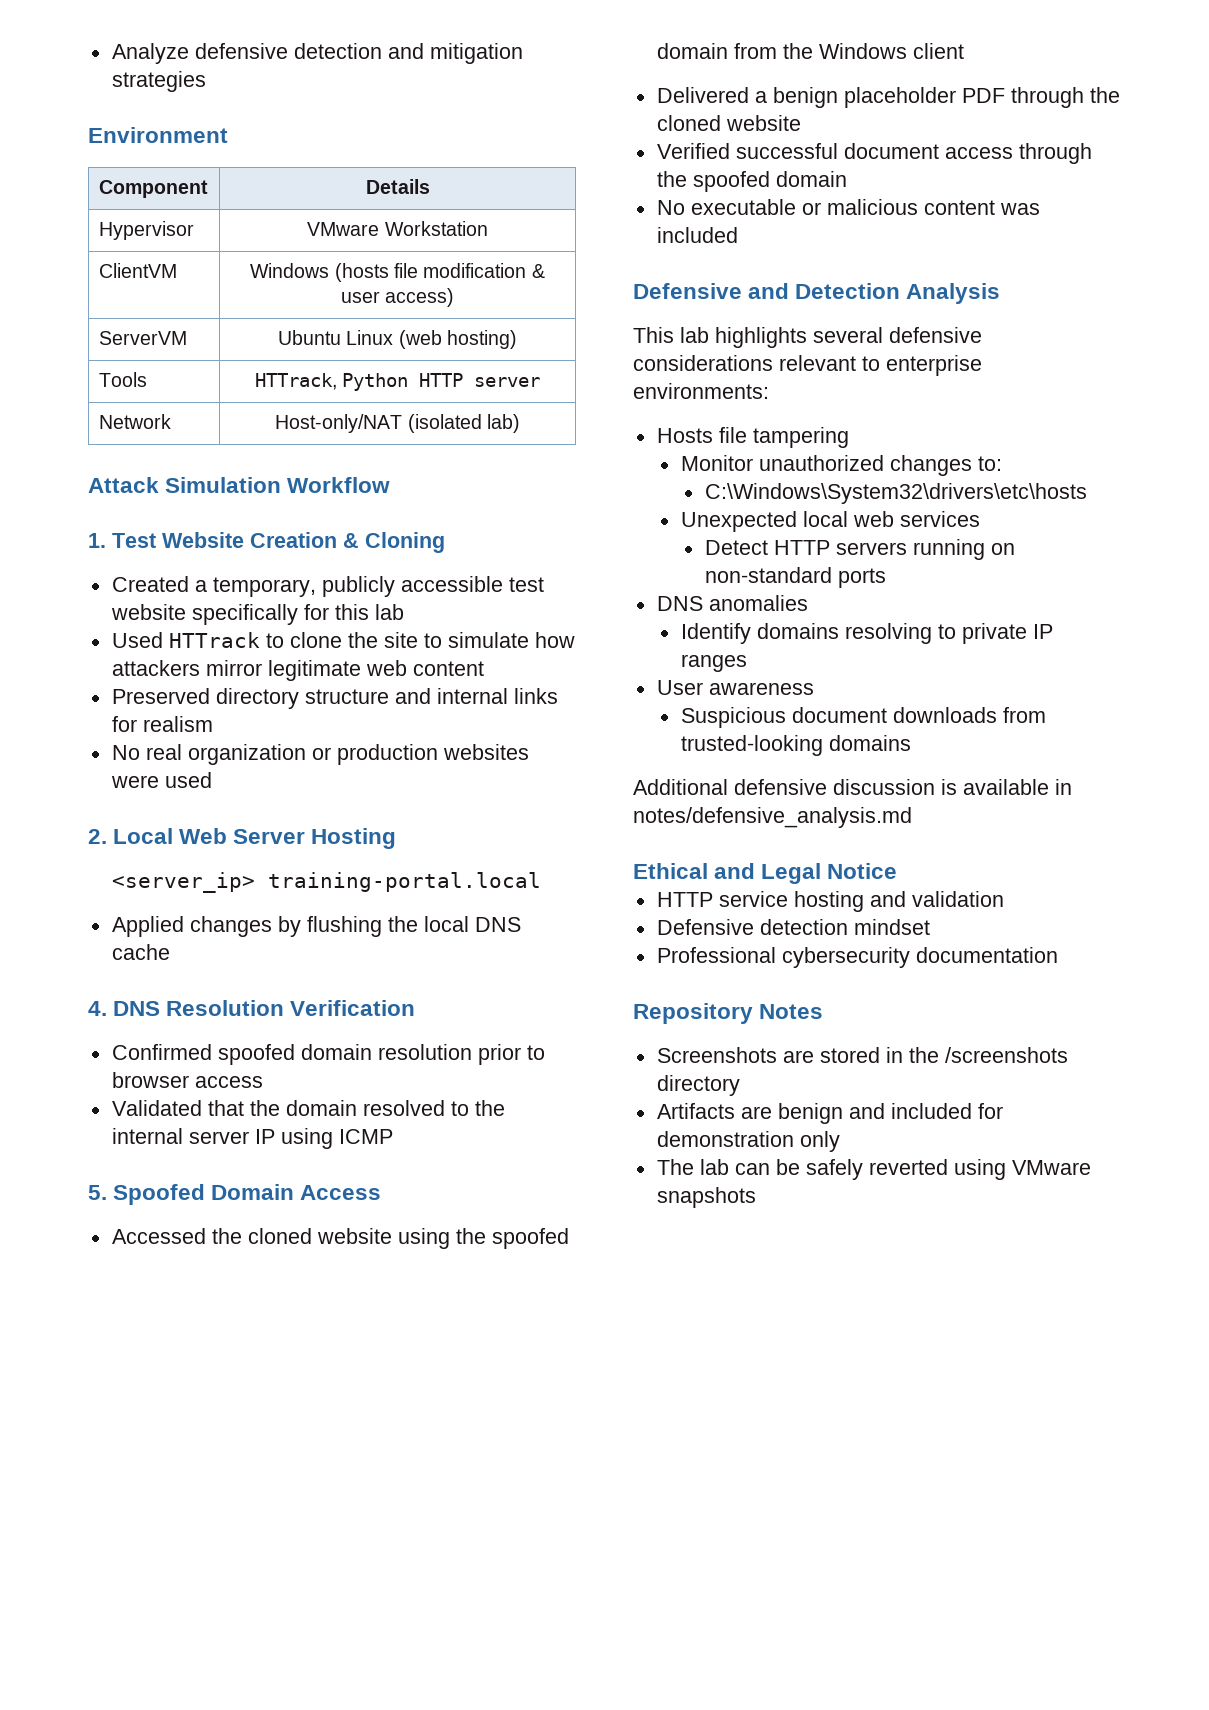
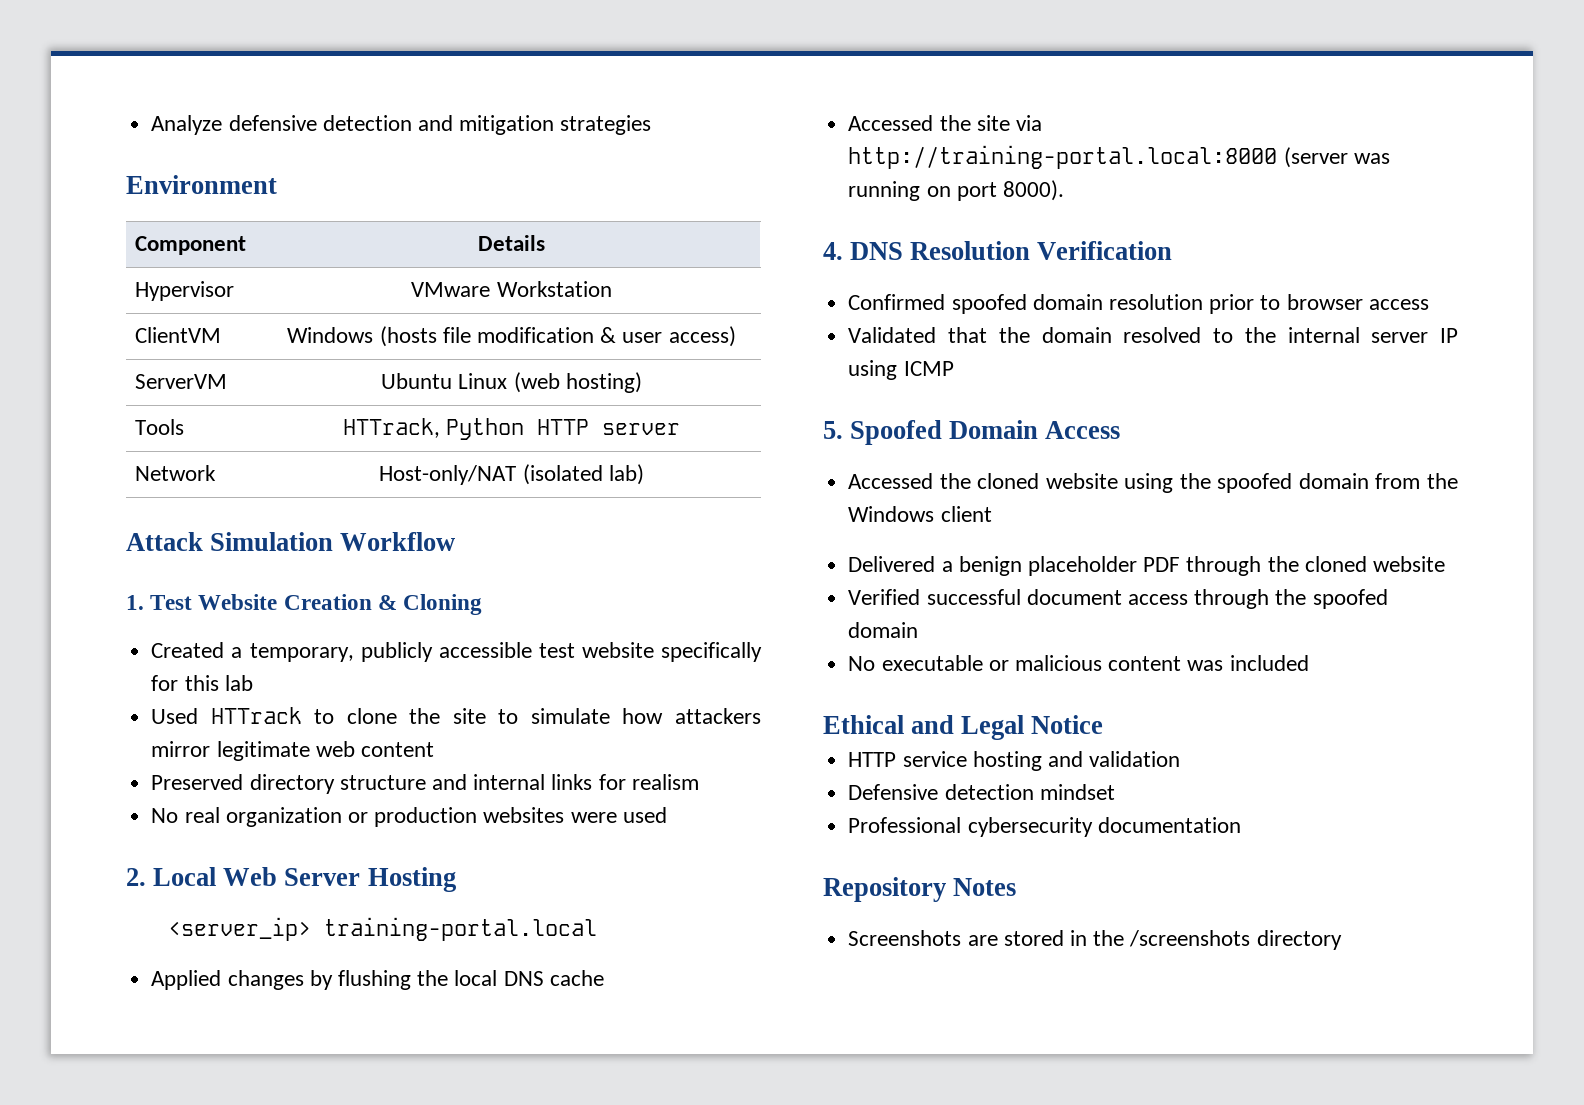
+ Accessed the site via http://training-portal.local:8000 (server was running on port 8000).
- Defensive and Detection Analysis
- This lab highlights several defensive considerations relevant to enterprise environments:
- Hosts file tampering
- Monitor unauthorized changes to:
- C:\Windows\System32\drivers\etc\hosts
- Unexpected local web services
- Detect HTTP servers running on non-standard ports
- DNS anomalies
- Identify domains resolving to private IP ranges
- User awareness
- Suspicious document downloads from trusted-looking domains
- Additional defensive discussion is available in notes/defensive_analysis.md
- Artifacts are benign and included for demonstration only
- The lab can be safely reverted using VMware snapshots

